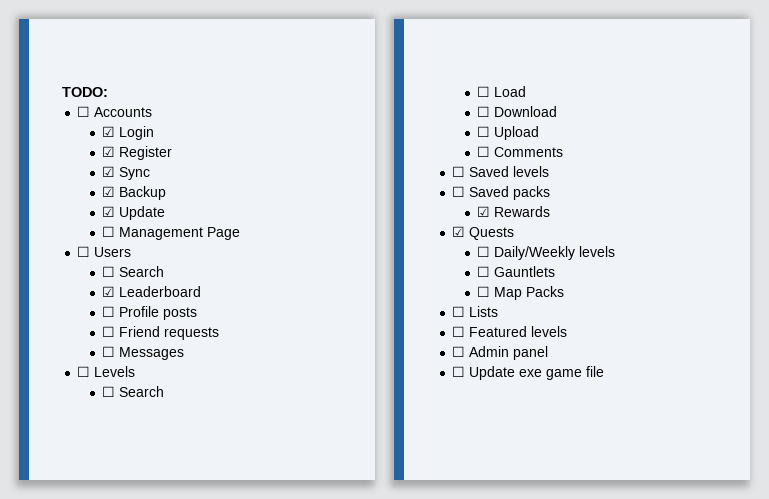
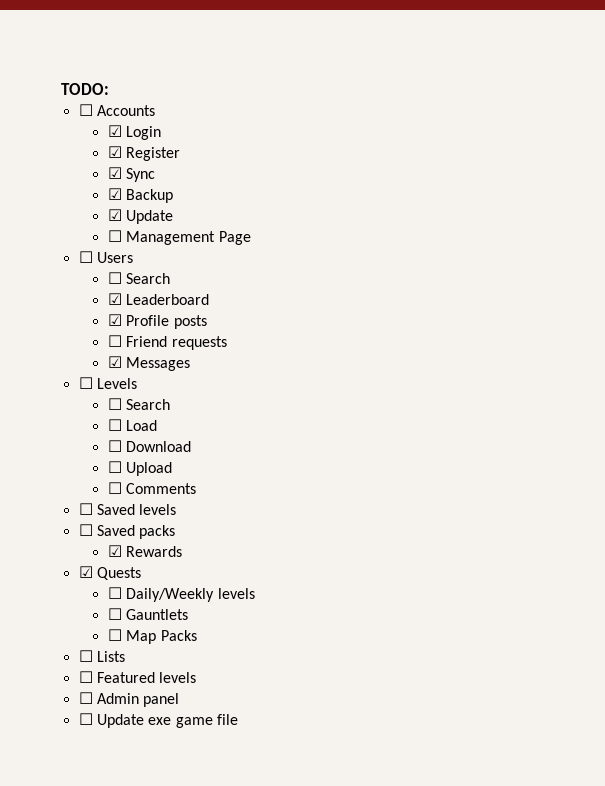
- ☐ Profile posts
+ ☑ Profile posts
- ☐ Messages
+ ☑ Messages

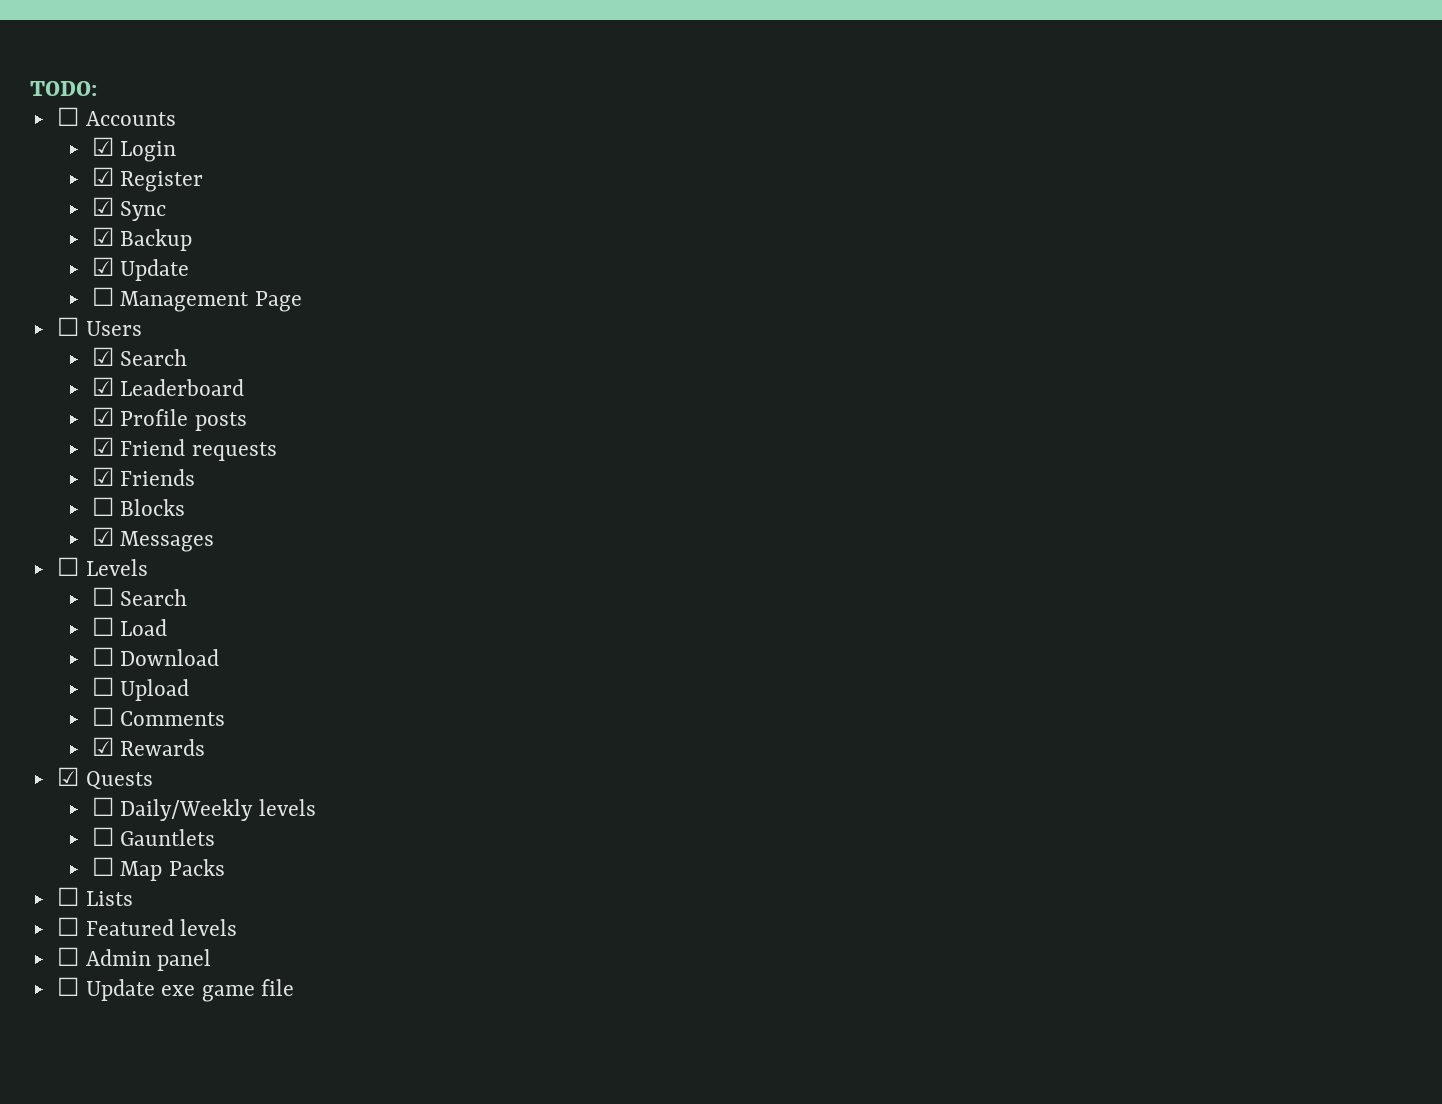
  ☐ Users
- ☐ Search
+ ☑ Search
- ☐ Friend requests
+ ☑ Friend requests
+ ☑ Friends
+ ☐ Blocks
- ☐ Saved levels
- ☐ Saved packs

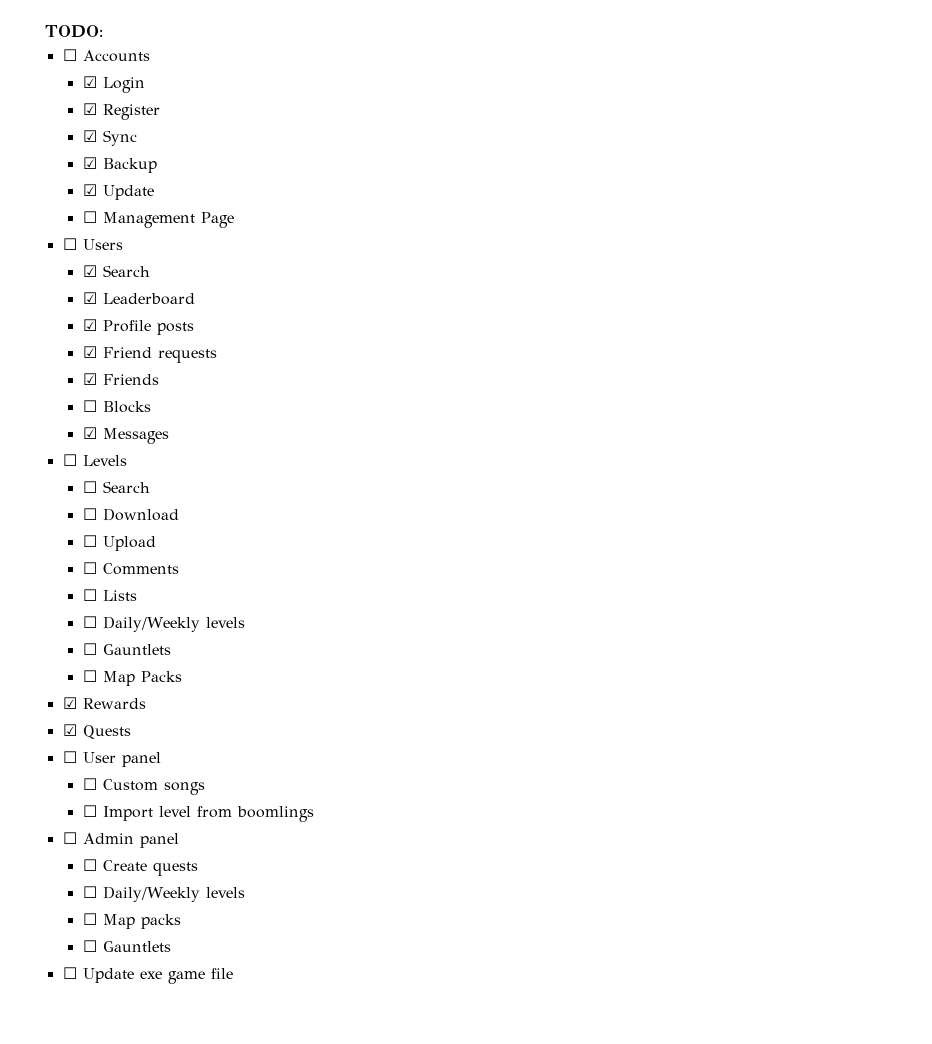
- ☐ Load
- ☑ Rewards
- ☑ Quests
+ ☐ Lists
- ☐ Lists
- ☐ Featured levels
+ ☑ Rewards
+ ☑ Quests
+ ☐ User panel
+ ☐ Custom songs
+ ☐ Import level from boomlings
  ☐ Admin panel
+ ☐ Create quests
+ ☐ Daily/Weekly levels
+ ☐ Map packs
+ ☐ Gauntlets

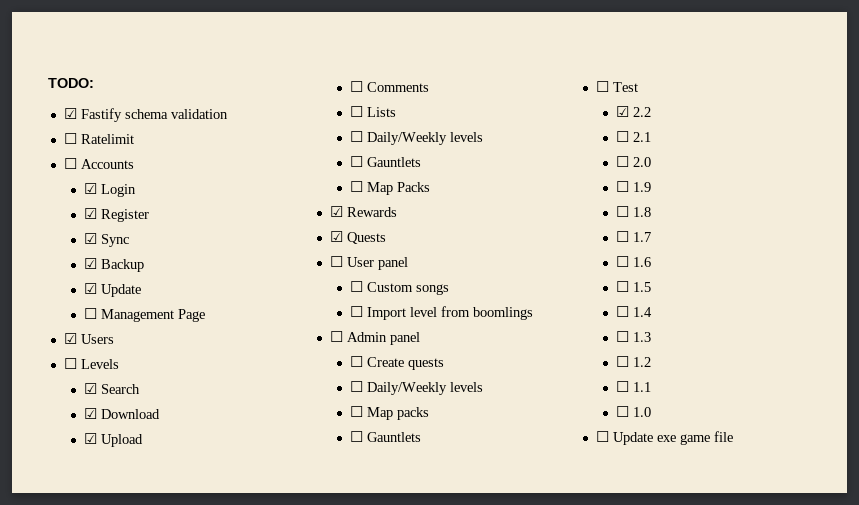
+ ☑ Fastify schema validation
+ ☐ Ratelimit
- ☐ Users
+ ☑ Users
+ ☐ Levels
- ☑ Leaderboard
- ☑ Profile posts
- ☑ Friend requests
- ☑ Friends
- ☐ Blocks
- ☑ Messages
- ☐ Levels
- ☐ Search
- ☐ Download
- ☐ Upload
+ ☑ Download
+ ☑ Upload
+ ☐ Test
+ ☑ 2.2
+ ☐ 2.1
+ ☐ 2.0
+ ☐ 1.9
+ ☐ 1.8
+ ☐ 1.7
+ ☐ 1.6
+ ☐ 1.5
+ ☐ 1.4
+ ☐ 1.3
+ ☐ 1.2
+ ☐ 1.1
+ ☐ 1.0

